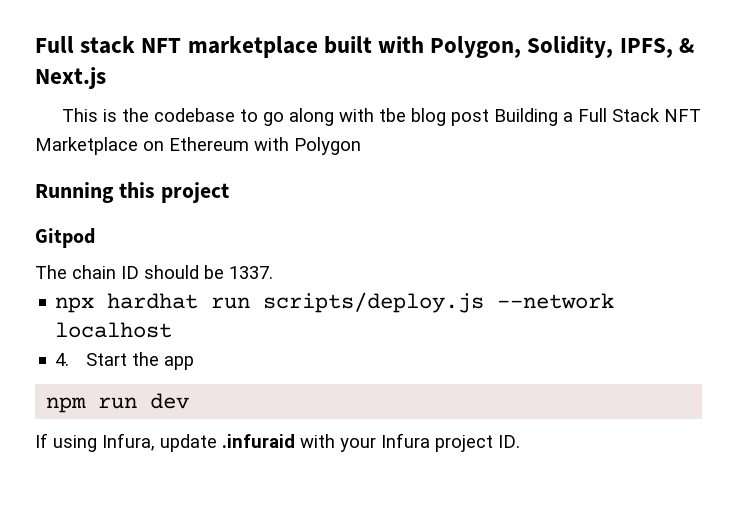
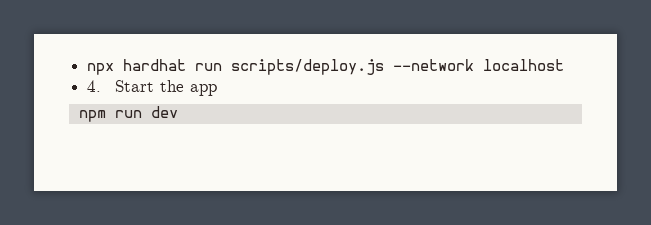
- Full stack NFT marketplace built with Polygon, Solidity, IPFS, & Next.js
- This is the codebase to go along with tbe blog post Building a Full Stack NFT Marketplace on Ethereum with Polygon
- Running this project
- Gitpod
- The chain ID should be 1337.
- If using Infura, update .infuraid with your Infura project ID.

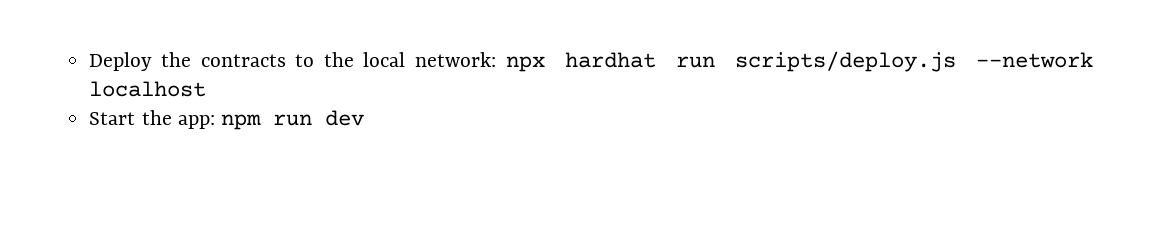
- npx hardhat run scripts/deploy.js --network localhost
+ Deploy the contracts to the local network: npx hardhat run scripts/deploy.js --network localhost
- 4. Start the app
- npm run dev
+ Start the app: npm run dev

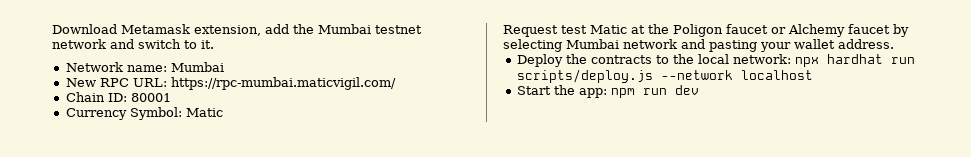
+ Download Metamask extension, add the Mumbai testnet network and switch to it.
+ Network name: Mumbai
+ New RPC URL: https://rpc-mumbai.maticvigil.com/
+ Chain ID: 80001
+ Currency Symbol: Matic
+ Request test Matic at the Poligon faucet or Alchemy faucet by selecting Mumbai network and pasting your wallet address.

